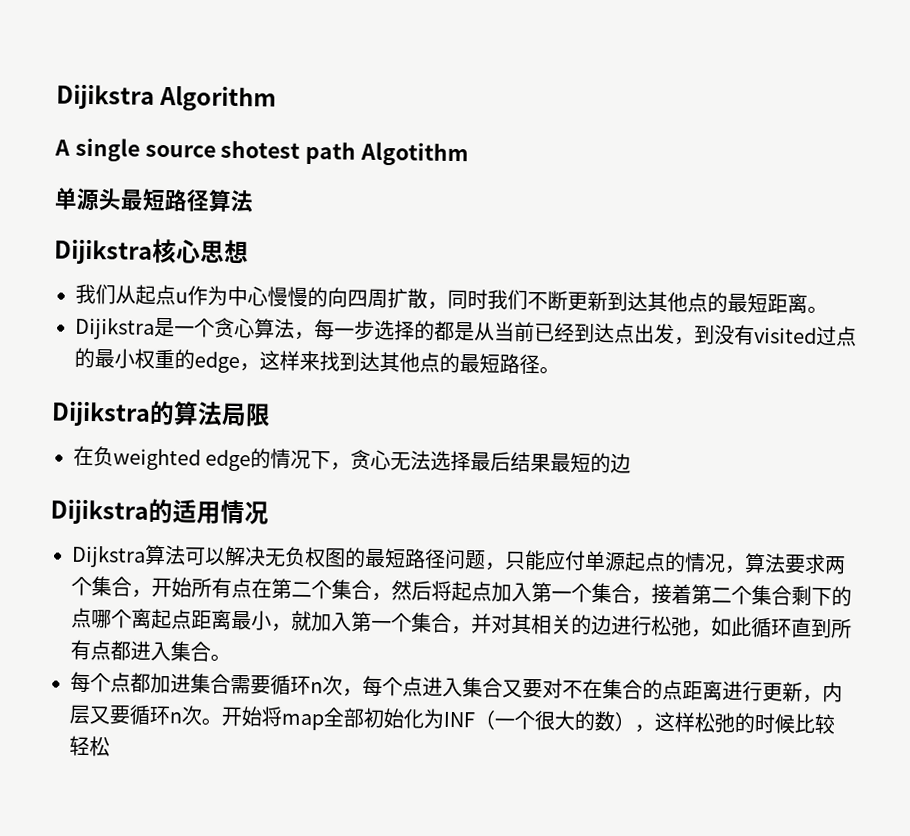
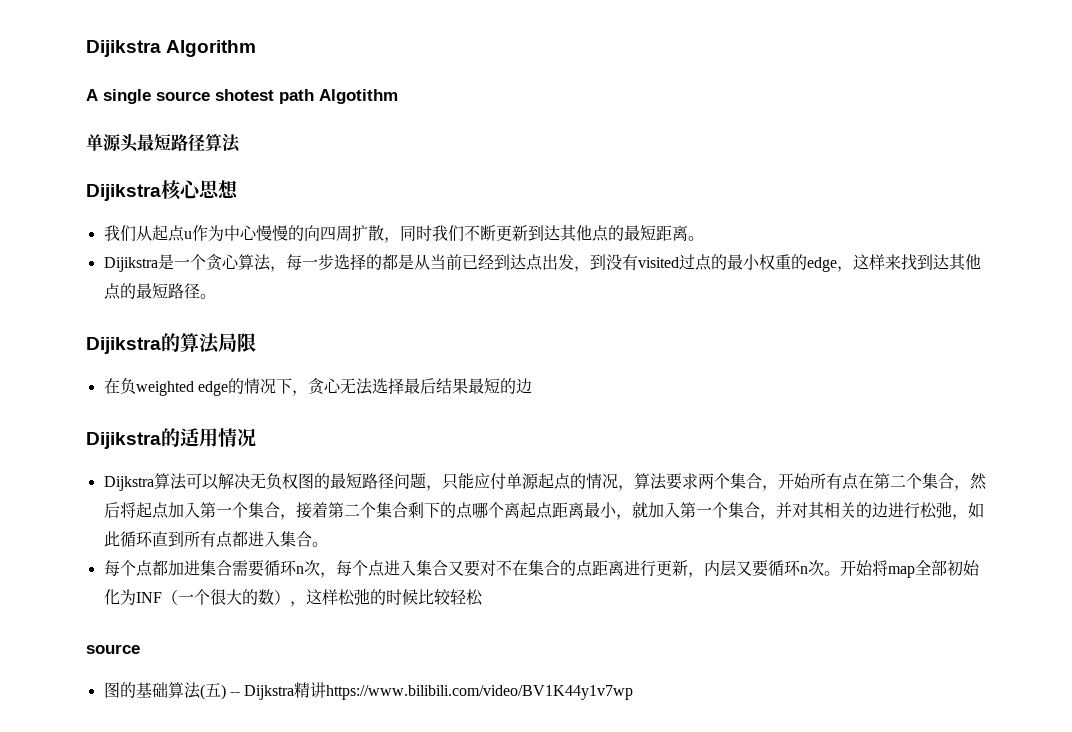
  开始将map全部初始化为INF（一个很大的数），这样松弛的时候比较轻松
+ source
+ 图的基础算法(五) -- Dijkstra精讲https://www.bilibili.com/video/BV1K44y1v7wp

